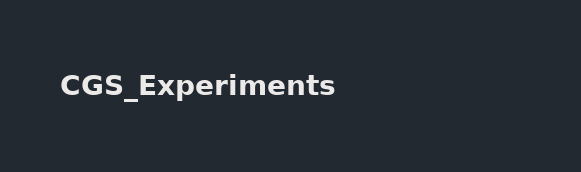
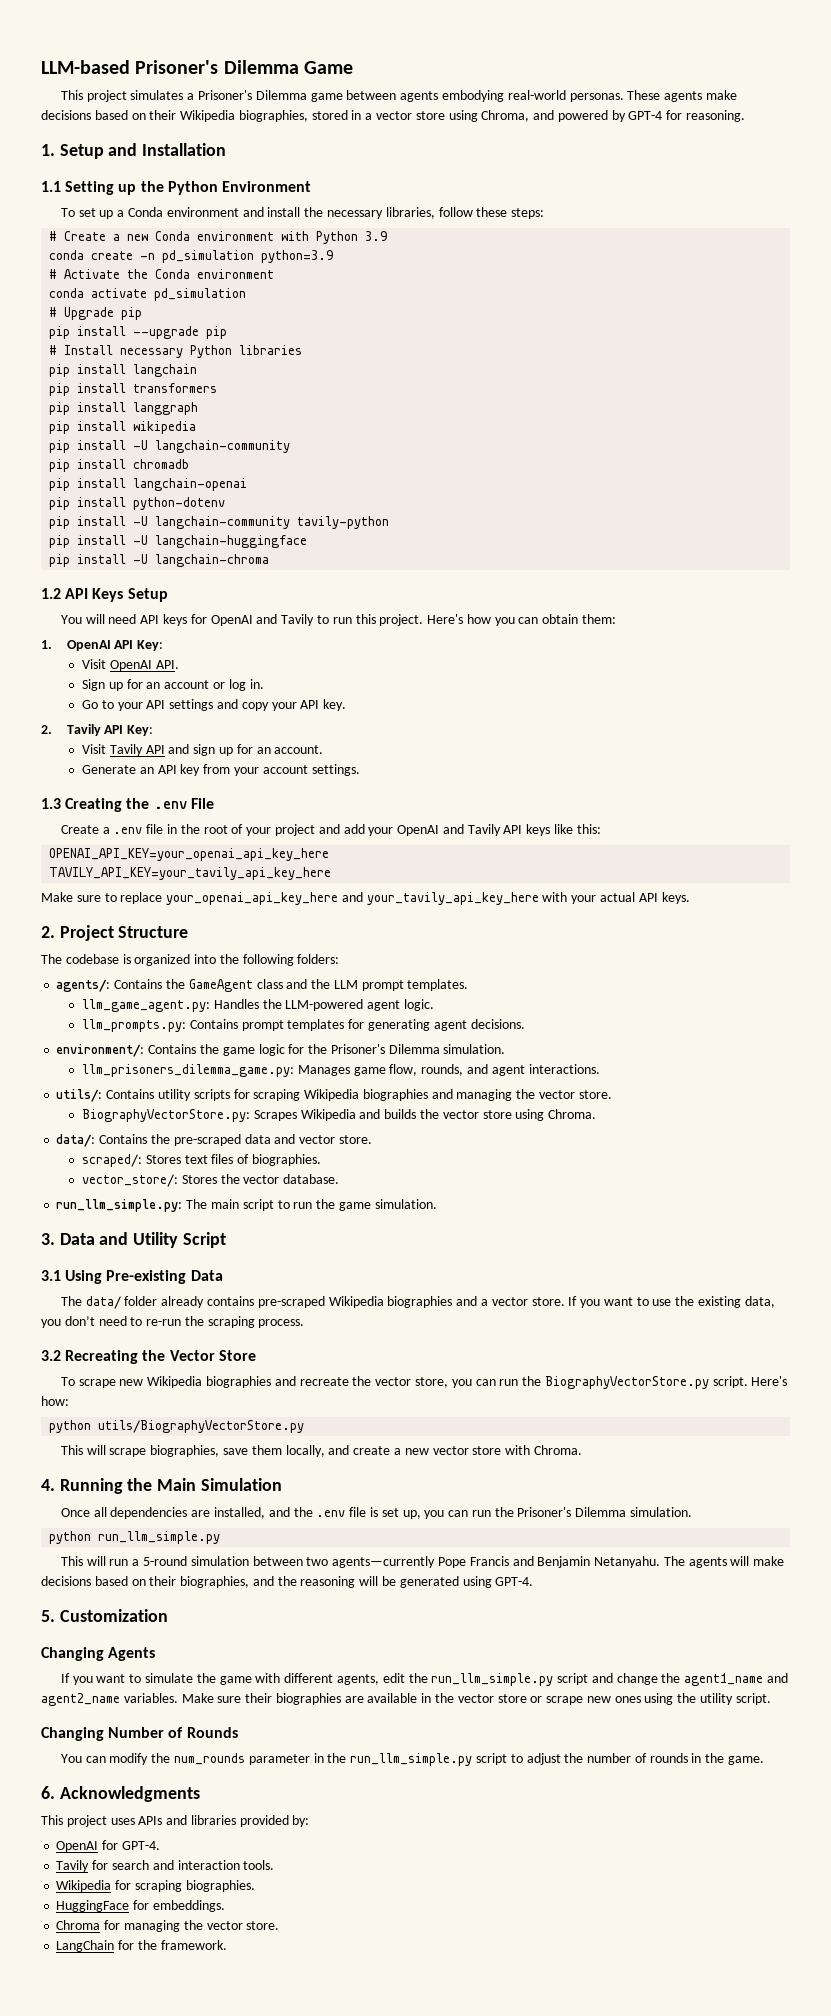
- CGS_Experiments
+ LLM-based Prisoner's Dilemma Game
+ This project simulates a Prisoner's Dilemma game between agents embodying real-world personas. These agents make decisions based on their Wikipedia biographies, stored in a vector store using Chroma, and powered by GPT-4 for reasoning.
+ 1. Setup and Installation
+ 1.1 Setting up the Python Environment
+ To set up a Conda environment and install the necessary libraries, follow these steps:
+ # Create a new Conda environment with Python 3.9
+ conda create -n pd_simulation python=3.9
+ # Activate the Conda environment
+ conda activate pd_simulation
+ # Upgrade pip
+ pip install --upgrade pip
+ # Install necessary Python libraries
+ pip install langchain
+ pip install transformers
+ pip install langgraph
+ pip install wikipedia
+ pip install -U langchain-community
+ pip install chromadb
+ pip install langchain-openai
+ pip install python-dotenv
+ pip install -U langchain-community tavily-python
+ pip install -U langchain-huggingface
+ pip install -U langchain-chroma
+ 1.2 API Keys Setup
+ You will need API keys for OpenAI and Tavily to run this project. Here's how you can obtain them:
+ 1. OpenAI API Key:
+ Visit OpenAI API.
+ Sign up for an account or log in.
+ Go to your API settings and copy your API key.
+ 2. Tavily API Key:
+ Visit Tavily API and sign up for an account.
+ Generate an API key from your account settings.
+ 1.3 Creating the .env File
+ Create a .env file in the root of your project and add your OpenAI and Tavily API keys like this:
+ OPENAI_API_KEY=your_openai_api_key_here
+ TAVILY_API_KEY=your_tavily_api_key_here
+ Make sure to replace your_openai_api_key_here and your_tavily_api_key_here with your actual API keys.
+ 2. Project Structure
+ The codebase is organized into the following folders:
+ agents/: Contains the GameAgent class and the LLM prompt templates.
+ llm_game_agent.py: Handles the LLM-powered agent logic.
+ llm_prompts.py: Contains prompt templates for generating agent decisions.
+ environment/: Contains the game logic for the Prisoner's Dilemma simulation.
+ llm_prisoners_dilemma_game.py: Manages game flow, rounds, and agent interactions.
+ utils/: Contains utility scripts for scraping Wikipedia biographies and managing the vector store.
+ BiographyVectorStore.py: Scrapes Wikipedia and builds the vector store using Chroma.
+ data/: Contains the pre-scraped data and vector store.
+ scraped/: Stores text files of biographies.
+ vector_store/: Stores the vector database.
+ run_llm_simple.py: The main script to run the game simulation.
+ 3. Data and Utility Script
+ 3.1 Using Pre-existing Data
+ The data/ folder already contains pre-scraped Wikipedia biographies and a vector store. If you want to use the existing data, you don’t need to re-run the scraping process.
+ 3.2 Recreating the Vector Store
+ To scrape new Wikipedia biographies and recreate the vector store, you can run the BiographyVectorStore.py script. Here's how:
+ python utils/BiographyVectorStore.py
+ This will scrape biographies, save them locally, and create a new vector store with Chroma.
+ 4. Running the Main Simulation
+ Once all dependencies are installed, and the .env file is set up, you can run the Prisoner's Dilemma simulation.
+ python run_llm_simple.py
+ This will run a 5-round simulation between two agents—currently Pope Francis and Benjamin Netanyahu. The agents will make decisions based on their biographies, and the reasoning will be generated using GPT-4.
+ 5. Customization
+ Changing Agents
+ If you want to simulate the game with different agents, edit the run_llm_simple.py script and change the agent1_name and agent2_name variables. Make sure their biographies are available in the vector store or scrape new ones using the utility script.
+ Changing Number of Rounds
+ You can modify the num_rounds parameter in the run_llm_simple.py script to adjust the number of rounds in the game.
+ 6. Acknowledgments
+ This project uses APIs and libraries provided by:
+ OpenAI for GPT-4.
+ Tavily for search and interaction tools.
+ Wikipedia for scraping biographies.
+ HuggingFace for embeddings.
+ Chroma for managing the vector store.
+ LangChain for the framework.

